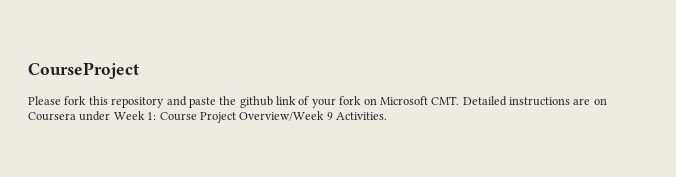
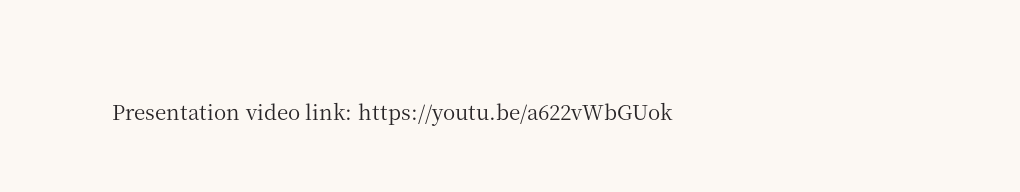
- CourseProject
- Please fork this repository and paste the github link of your fork on Microsoft CMT. Detailed instructions are on Coursera under Week 1: Course Project Overview/Week 9 Activities.
+ Presentation video link: https://youtu.be/a622vWbGUok

